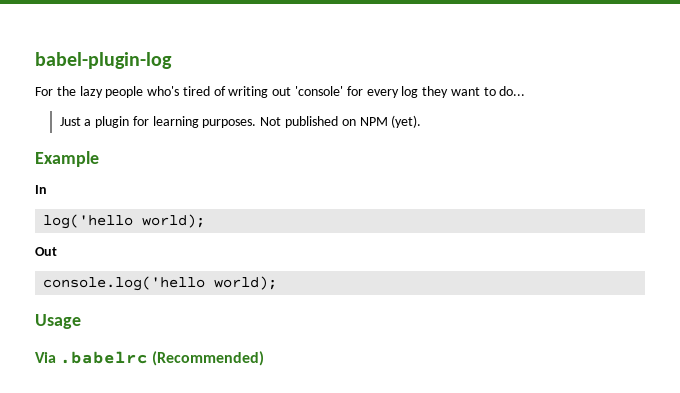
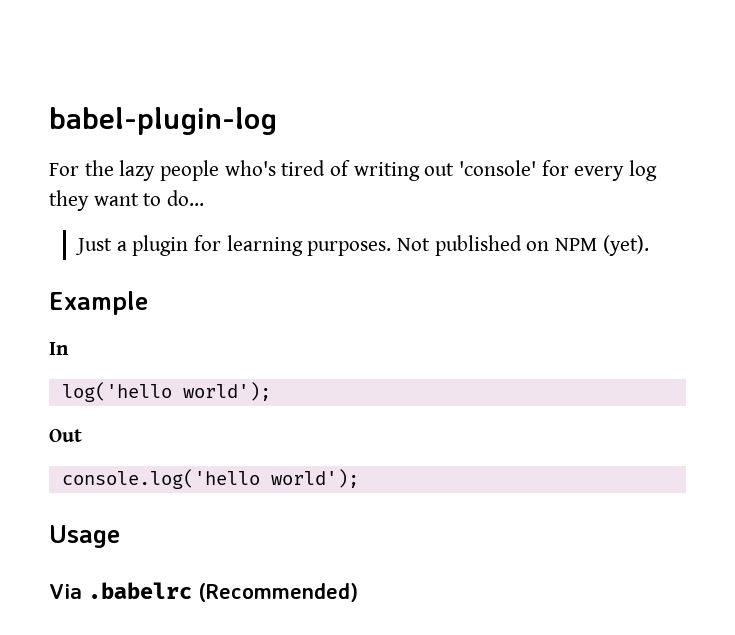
- log('hello world);
+ log('hello world');
- console.log('hello world);
+ console.log('hello world');

